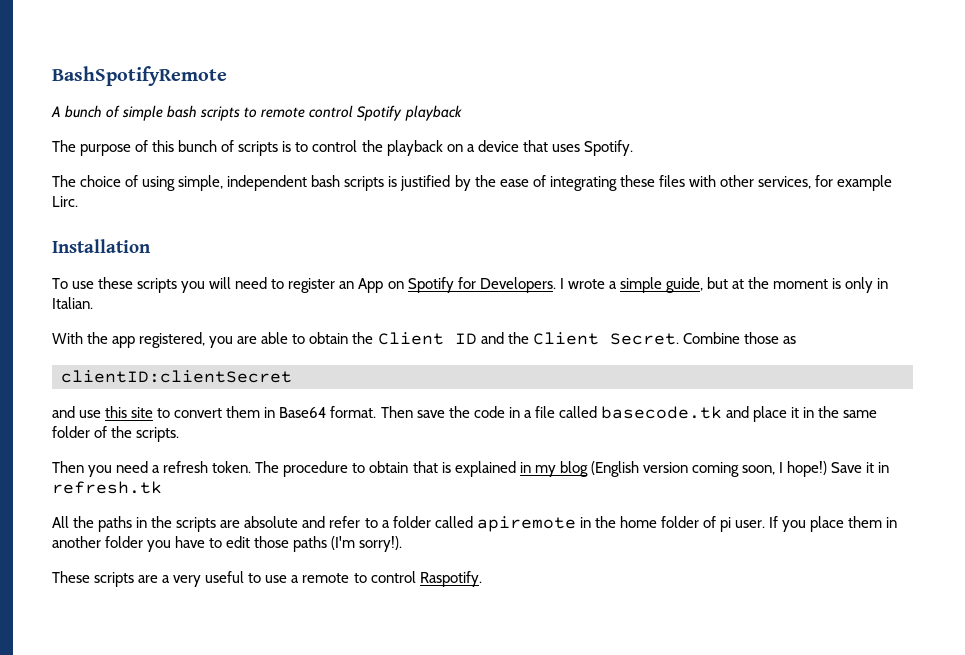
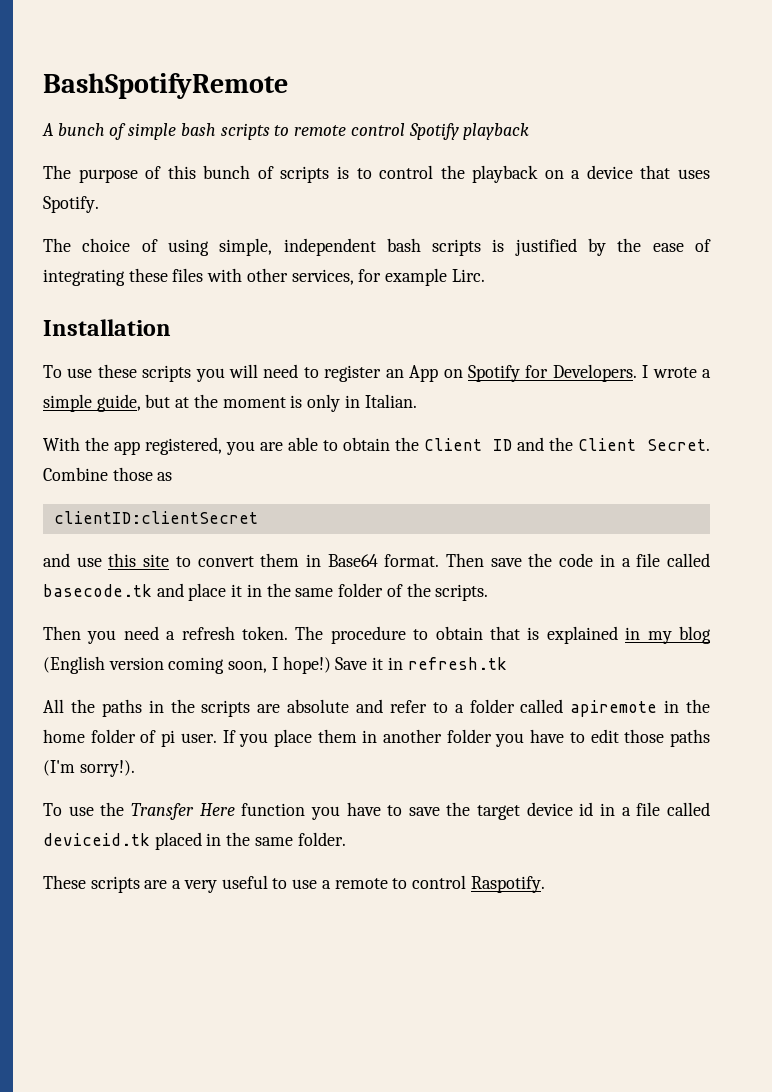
+ To use the Transfer Here function you have to save the target device id in a file called deviceid.tk placed in the same folder.

